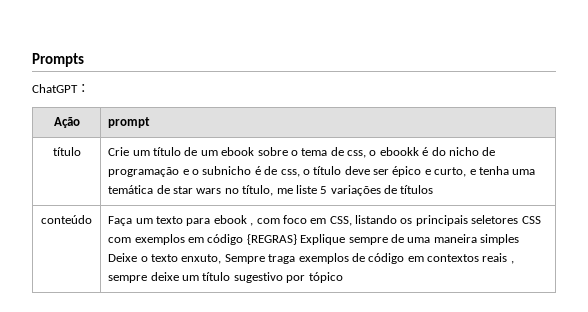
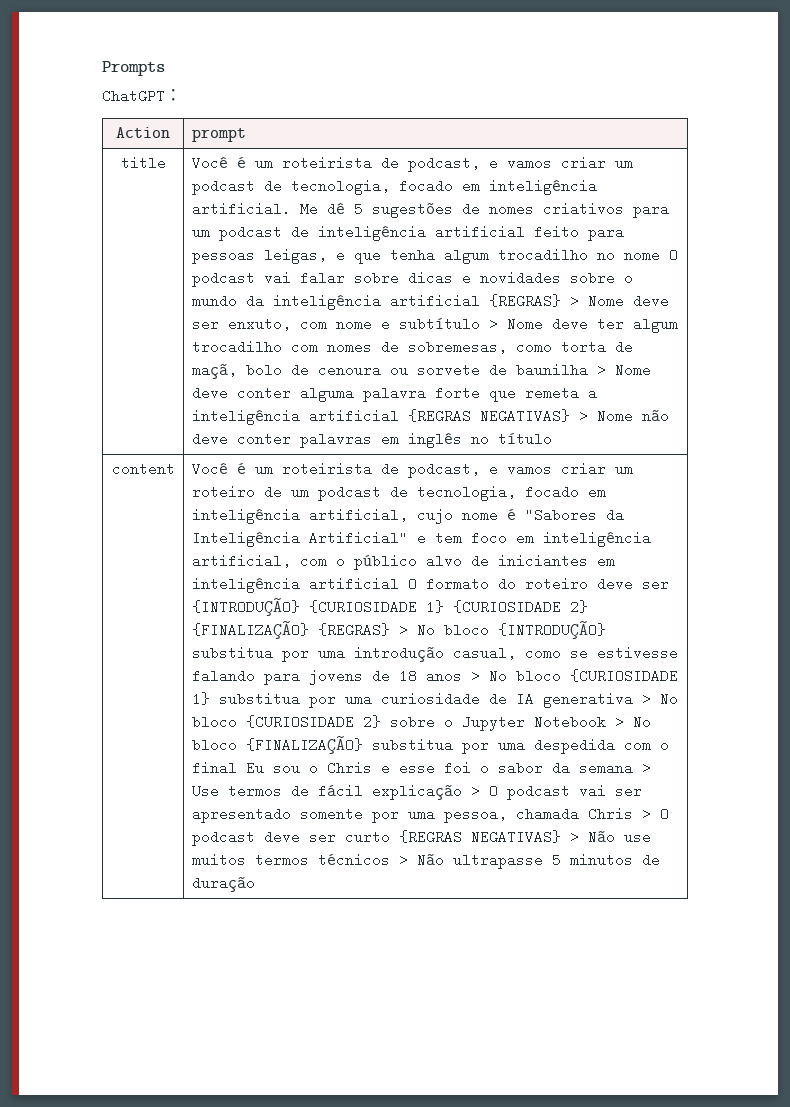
- Ação | prompt
+ Action | prompt
- título | Crie um título de um ebook sobre o tema de css, o ebookk é do nicho de programação e o subnicho é de css, o título deve ser épico e curto, e tenha uma temática de star wars no título, me liste 5 variações de títulos
- conteúdo | Faça um texto para ebook , com foco em CSS, listando os principais seletores CSS com exemplos em código {REGRAS} Explique sempre de uma maneira simples Deixe o texto enxuto, Sempre traga exemplos de código em contextos reais , sempre deixe um título sugestivo por tópico
+ title | Você é um roteirista de podcast, e vamos criar um podcast de tecnologia, focado em inteligência artificial. Me dê 5 sugestões de nomes criativos para um podcast de inteligência artificial feito para pessoas leigas, e que tenha algum trocadilho no nome O podcast vai falar sobre dicas e novidades sobre o mundo da inteligência artificial {REGRAS} > Nome deve ser enxuto, com nome e subtítulo > Nome deve ter algum trocadilho com nomes de sobremesas, como torta de maçã, bolo de cenoura ou sorvete de baunilha > Nome deve conter alguma palavra forte que remeta a inteligência artificial {REGRAS NEGATIVAS} > Nome não deve conter palavras em inglês no título
+ content | Você é um roteirista de podcast, e vamos criar um roteiro de um podcast de tecnologia, focado em inteligência artificial, cujo nome é "Sabores da Inteligência Artificial" e tem foco em inteligência artificial, com o público alvo de iniciantes em inteligência artificial O formato do roteiro deve ser {INTRODUÇÃO} {CURIOSIDADE 1} {CURIOSIDADE 2} {FINALIZAÇÃO} {REGRAS} > No bloco {INTRODUÇÃO} substitua por uma introdução casual, como se estivesse falando para jovens de 18 anos > No bloco {CURIOSIDADE 1} substitua por uma curiosidade de IA generativa > No bloco {CURIOSIDADE 2} sobre o Jupyter Notebook > No bloco {FINALIZAÇÃO} substitua por uma despedida com o final Eu sou o Chris e esse foi o sabor da semana > Use termos de fácil explicação > O podcast vai ser apresentado somente por uma pessoa, chamada Chris > O podcast deve ser curto {REGRAS NEGATIVAS} > Não use muitos termos técnicos > Não ultrapasse 5 minutos de duração

